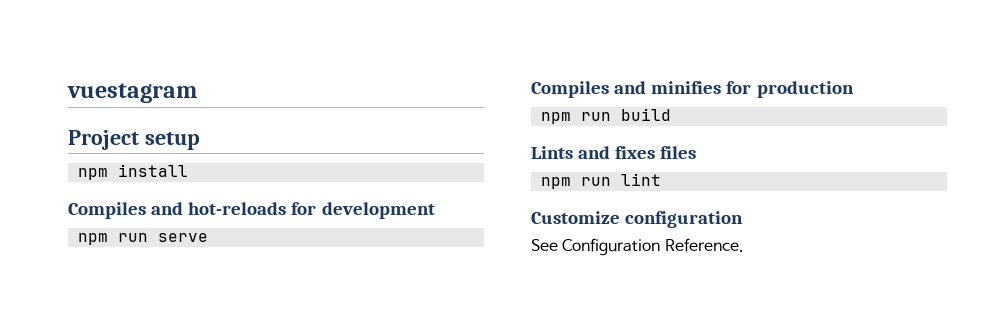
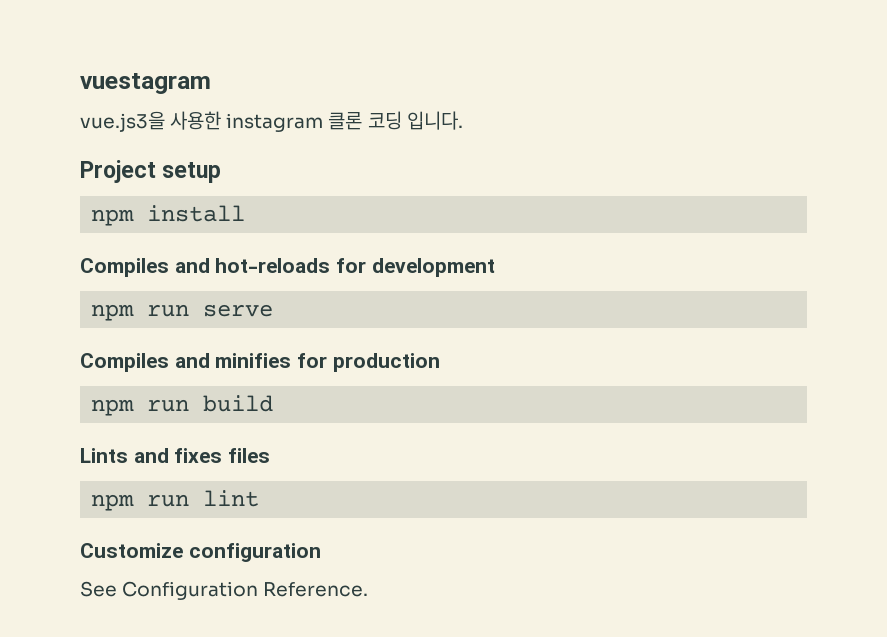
+ vue.js3을 사용한 instagram 클론 코딩 입니다.

